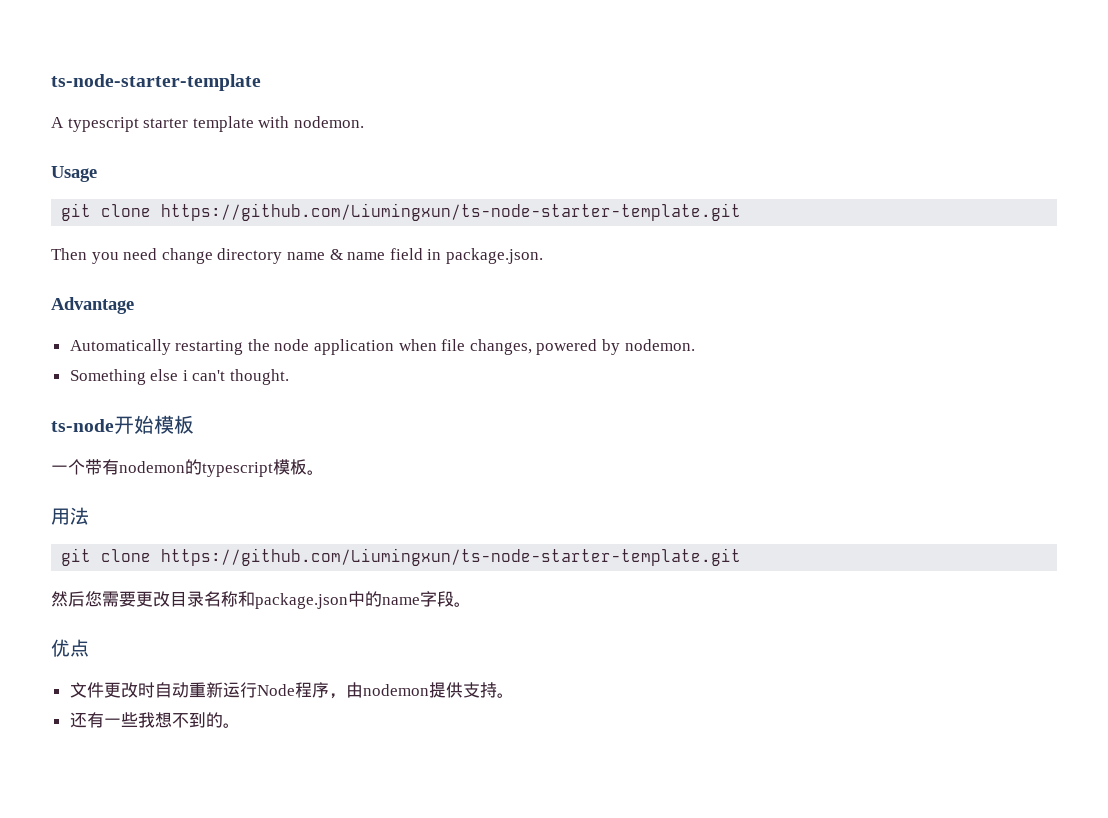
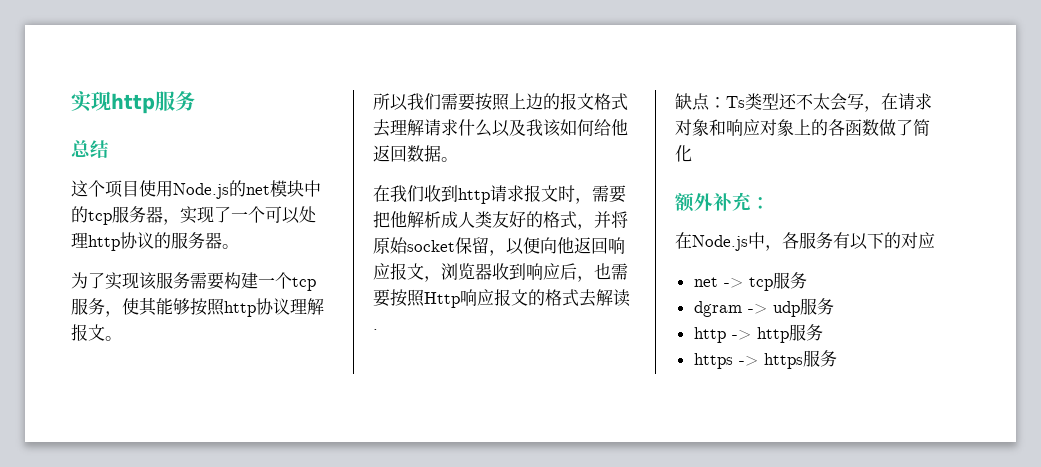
- ts-node-starter-template
- A typescript starter template with nodemon.
- Usage
- git clone https://github.com/Liumingxun/ts-node-starter-template.git
- Then you need change directory name & name field in package.json.
- Advantage
- Automatically restarting the node application when file changes, powered by nodemon.
- Something else i can't thought.
- ts-node开始模板
- 一个带有nodemon的typescript模板。
- 用法
- git clone https://github.com/Liumingxun/ts-node-starter-template.git
- 然后您需要更改目录名称和package.json中的name字段。
- 优点
- 文件更改时自动重新运行Node程序，由nodemon提供支持。
- 还有一些我想不到的。
+ 实现http服务
+ 总结
+ 这个项目使用Node.js的net模块中的tcp服务器，实现了一个可以处理http协议的服务器。
+ 为了实现该服务需要构建一个tcp服务，使其能够按照http协议理解报文。
+ 所以我们需要按照上边的报文格式去理解请求什么以及我该如何给他返回数据。
+ 在我们收到http请求报文时，需要把他解析成人类友好的格式，并将原始socket保留，以便向他返回响应报文，浏览器收到响应后，也需要按照Http响应报文的格式去解读.
+ 缺点：Ts类型还不太会写，在请求对象和响应对象上的各函数做了简化
+ 额外补充：
+ 在Node.js中，各服务有以下的对应
+ net -> tcp服务
+ dgram -> udp服务
+ http -> http服务
+ https -> https服务

